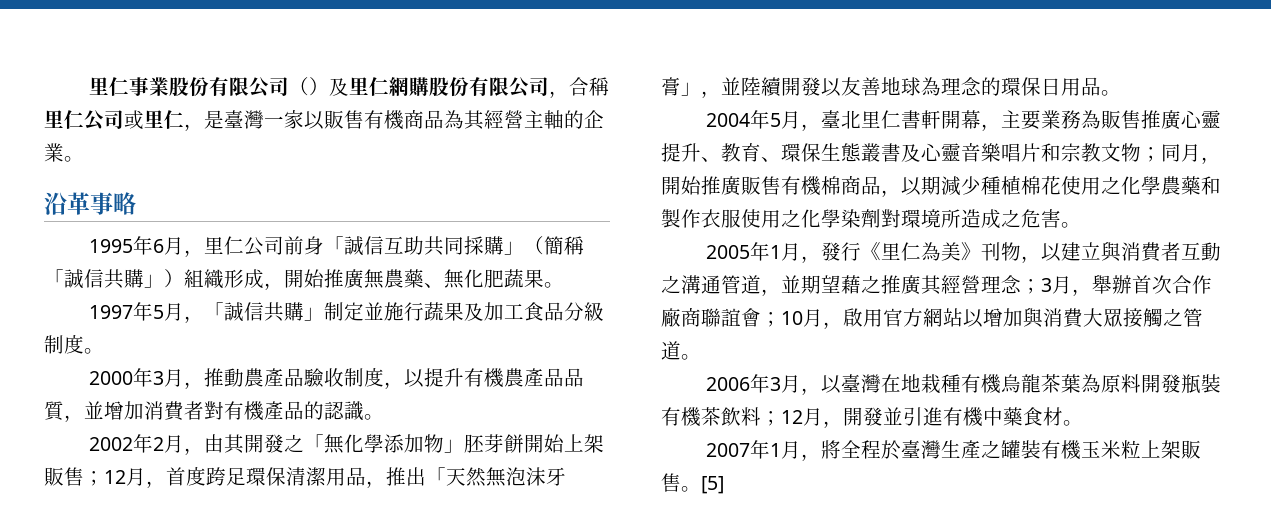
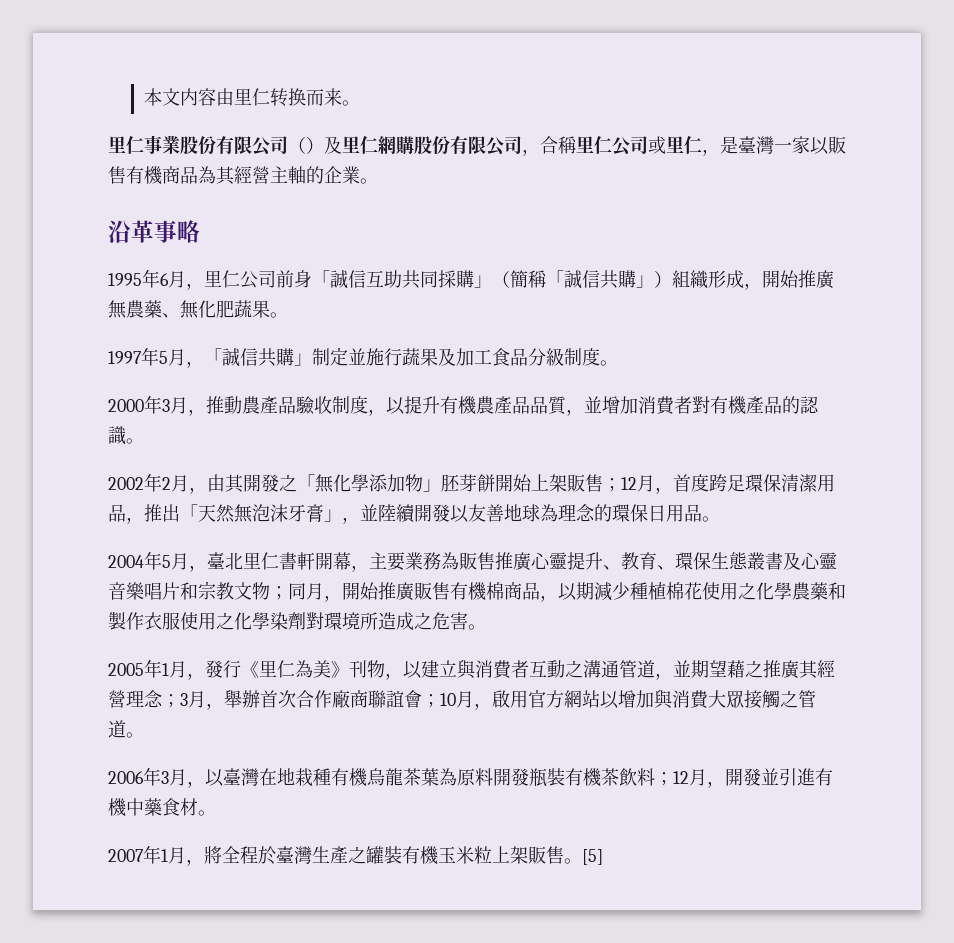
+ 本文内容由里仁转换而来。

